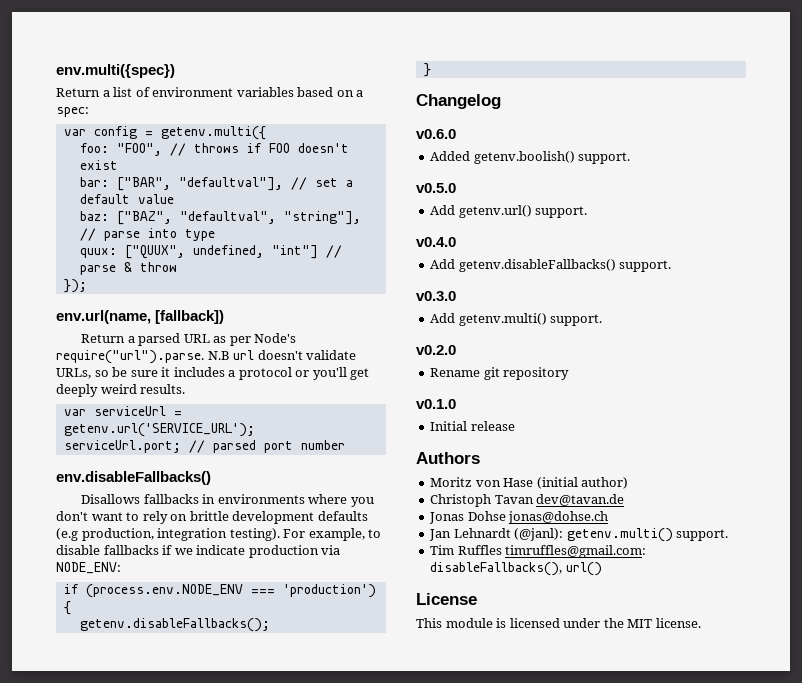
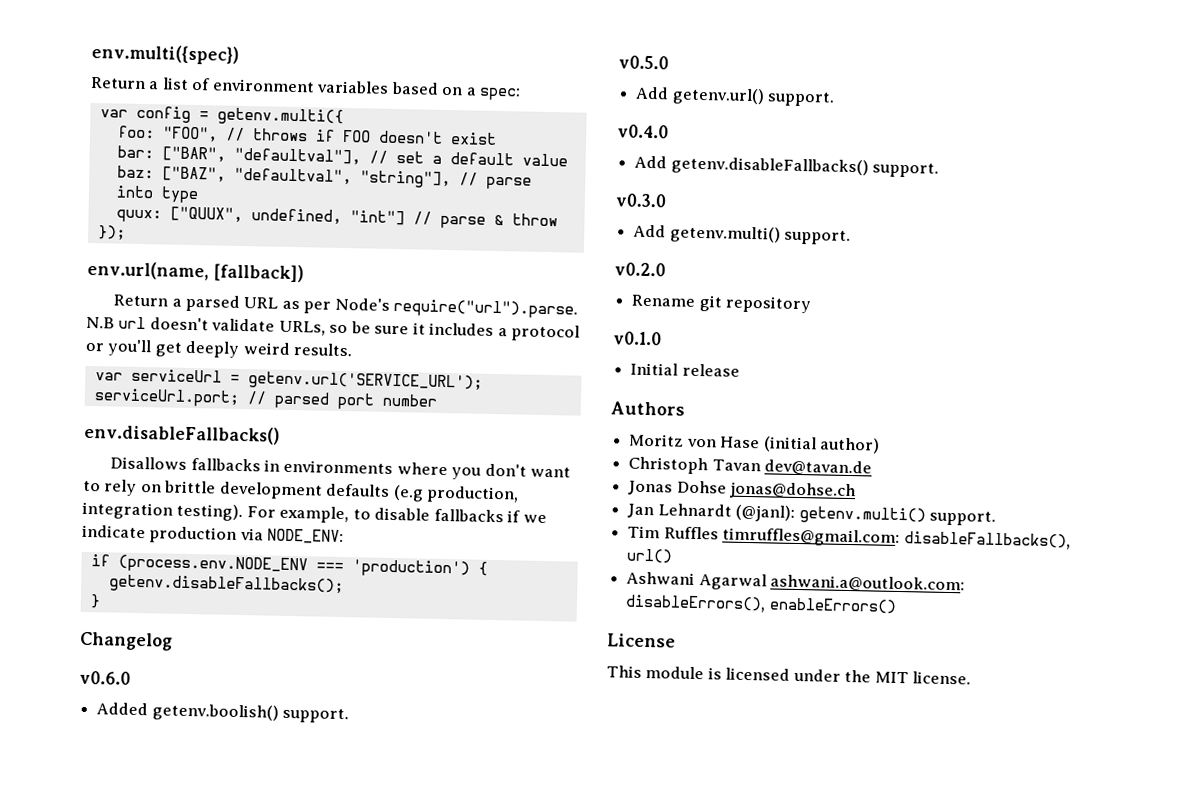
+ Ashwani Agarwal ashwani.a@outlook.com: disableErrors(), enableErrors()

